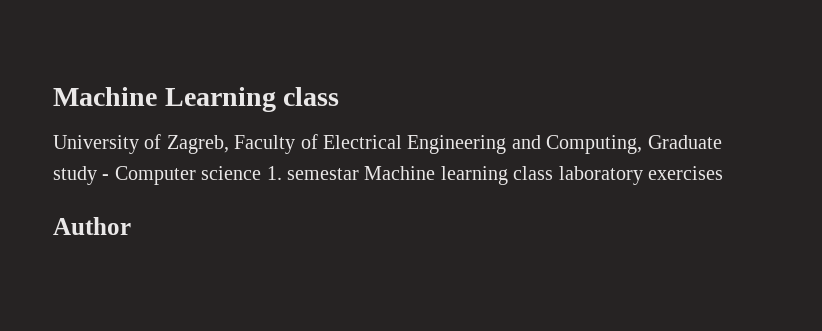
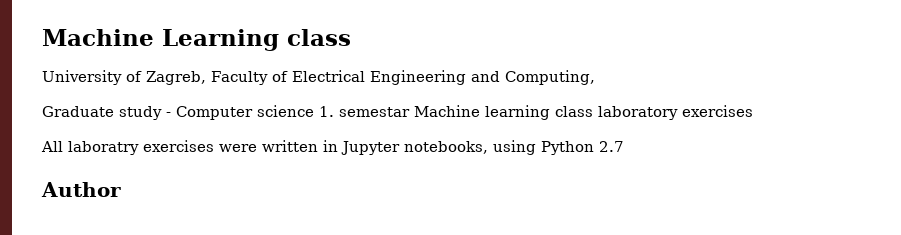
- University of Zagreb, Faculty of Electrical Engineering and Computing, Graduate study - Computer science 1. semestar Machine learning class laboratory exercises
+ University of Zagreb, Faculty of Electrical Engineering and Computing,
+ Graduate study - Computer science 1. semestar Machine learning class laboratory exercises
+ All laboratry exercises were written in Jupyter notebooks, using Python 2.7

